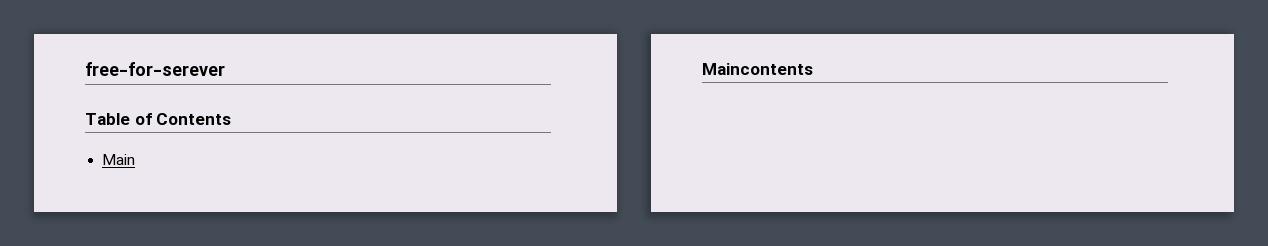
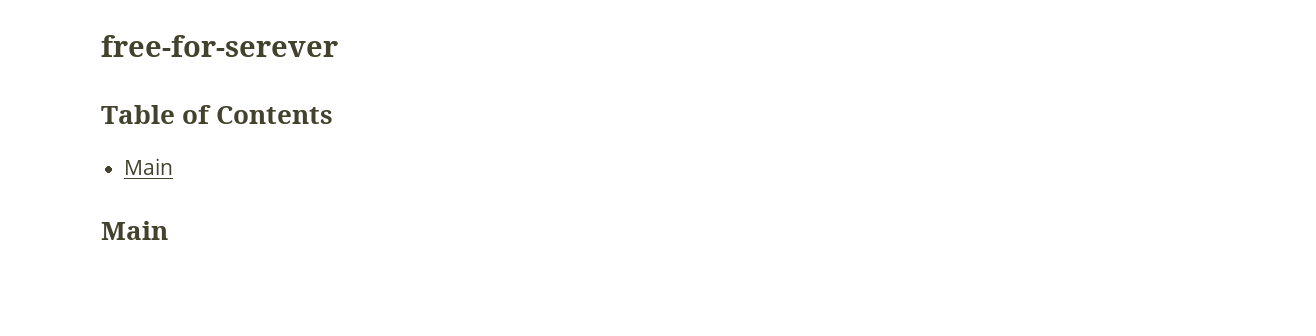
  Table of Contents
  Main
- Maincontents
+ Main

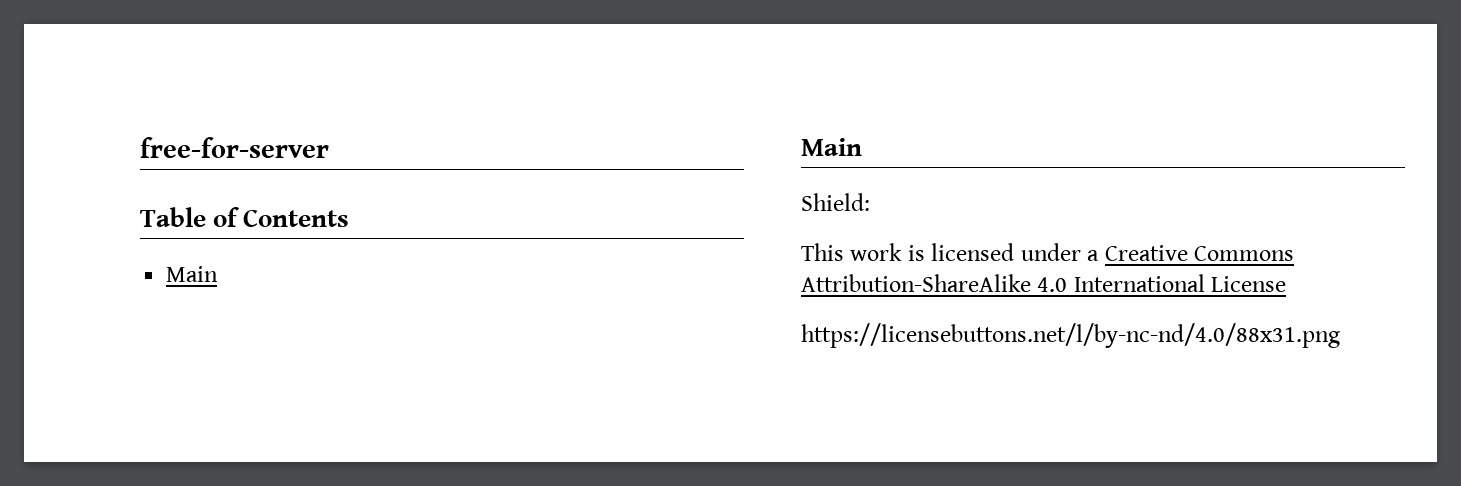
- free-for-serever
+ free-for-server
+ Shield:
+ This work is licensed under a Creative Commons Attribution-ShareAlike 4.0 International License
+ https://licensebuttons.net/l/by-nc-nd/4.0/88x31.png

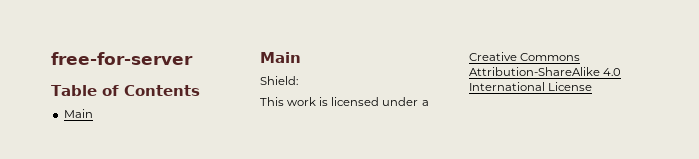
- https://licensebuttons.net/l/by-nc-nd/4.0/88x31.png

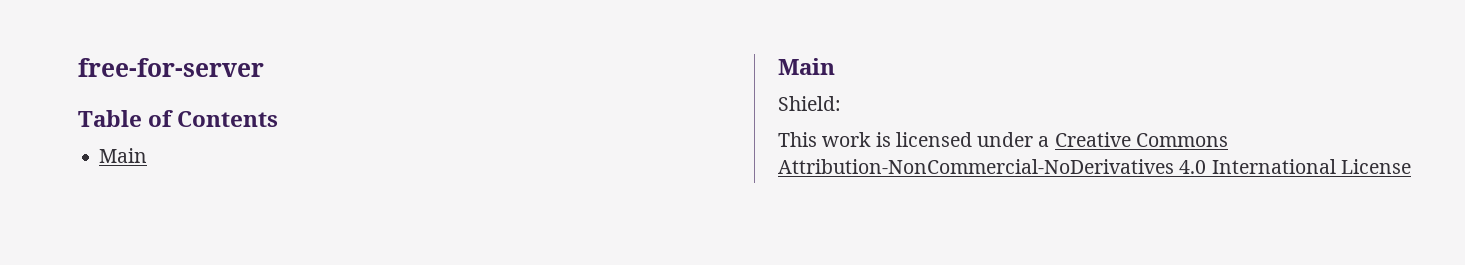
- This work is licensed under a Creative Commons Attribution-ShareAlike 4.0 International License
+ This work is licensed under a Creative Commons Attribution-NonCommercial-NoDerivatives 4.0 International License

